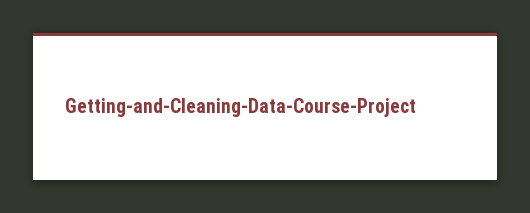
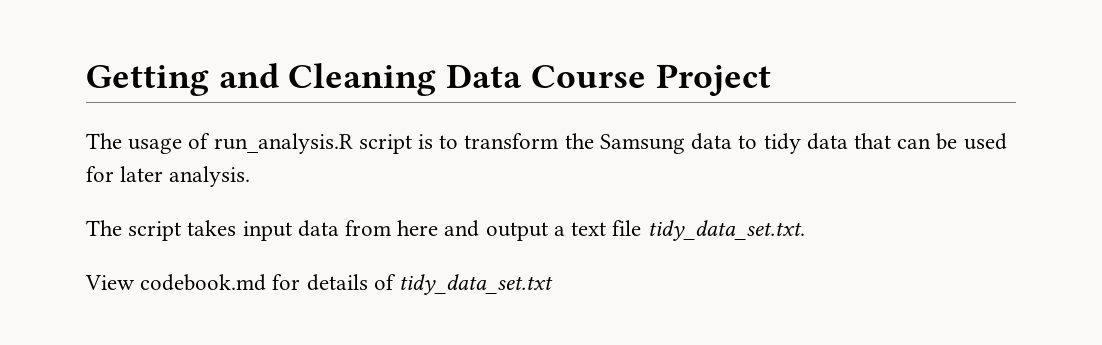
- Getting-and-Cleaning-Data-Course-Project
+ Getting and Cleaning Data Course Project
+ The usage of run_analysis.R script is to transform the Samsung data to tidy data that can be used for later analysis.
+ The script takes input data from here and output a text file tidy_data_set.txt.
+ View codebook.md for details of tidy_data_set.txt

